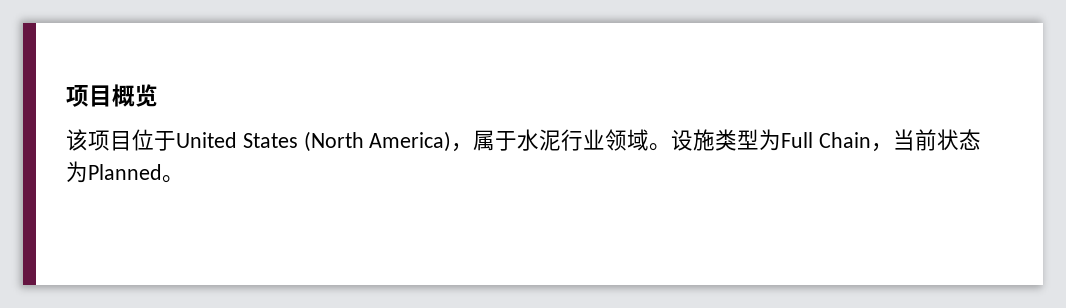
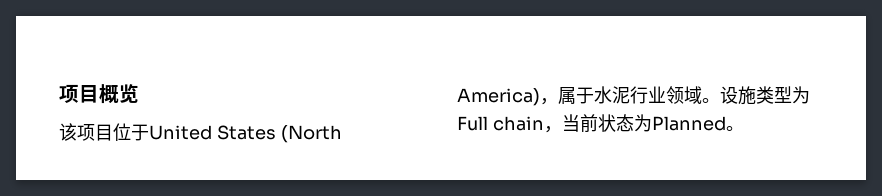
- 设施类型为Full Chain，当前状态为Planned。
+ 设施类型为Full chain，当前状态为Planned。

